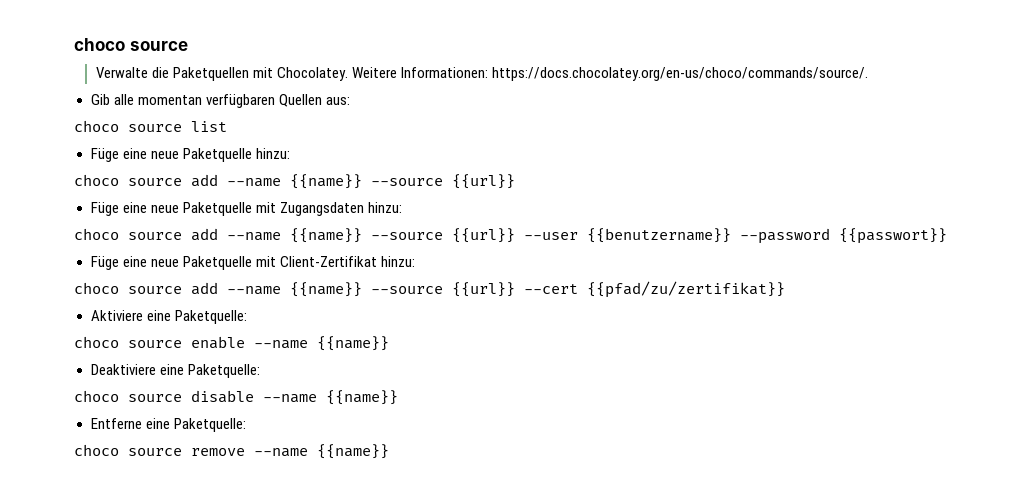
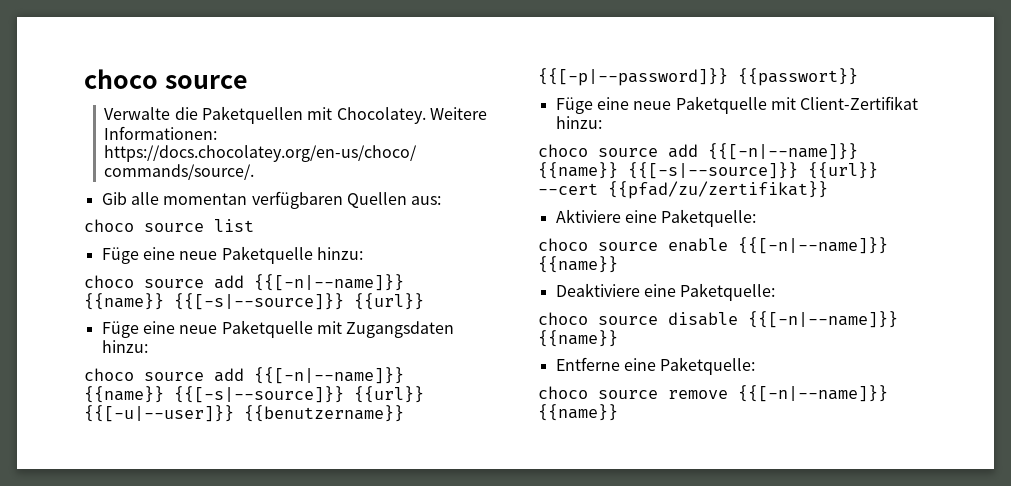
  Füge eine neue Paketquelle hinzu:
- choco source add --name {{name}} --source {{url}}
+ choco source add {{[-n|--name]}} {{name}} {{[-s|--source]}} {{url}}
- choco source add --name {{name}} --source {{url}} --user {{benutzername}} --password {{passwort}}
+ choco source add {{[-n|--name]}} {{name}} {{[-s|--source]}} {{url}} {{[-u|--user]}} {{benutzername}} {{[-p|--password]}} {{passwort}}
- choco source add --name {{name}} --source {{url}} --cert {{pfad/zu/zertifikat}}
+ choco source add {{[-n|--name]}} {{name}} {{[-s|--source]}} {{url}} --cert {{pfad/zu/zertifikat}}
- choco source enable --name {{name}}
+ choco source enable {{[-n|--name]}} {{name}}
- choco source disable --name {{name}}
+ choco source disable {{[-n|--name]}} {{name}}
- choco source remove --name {{name}}
+ choco source remove {{[-n|--name]}} {{name}}

